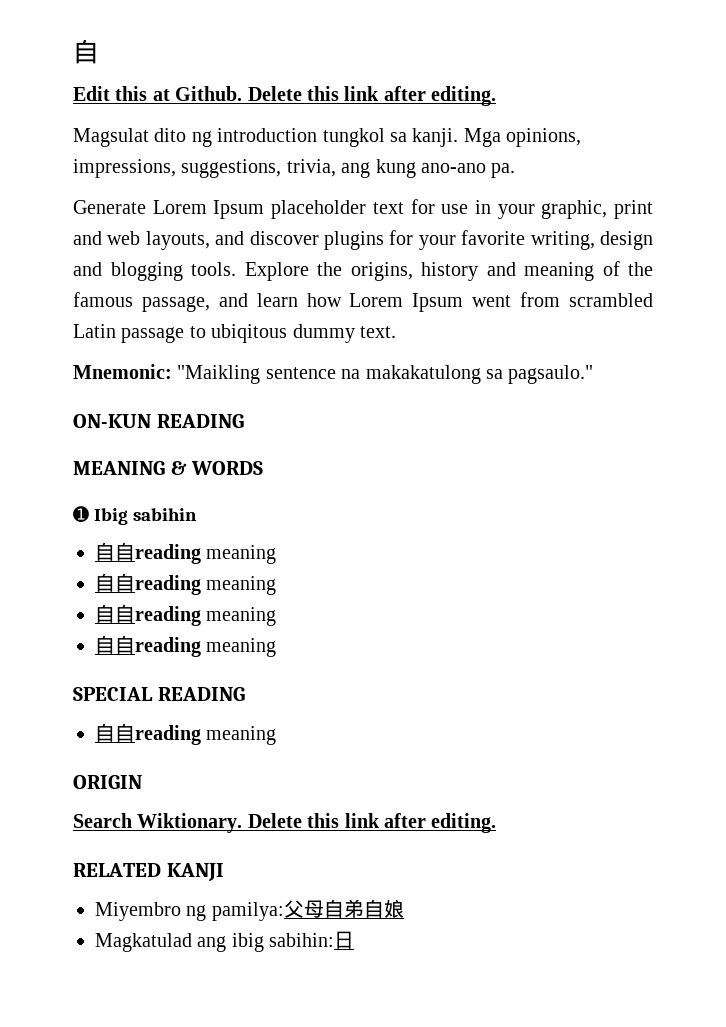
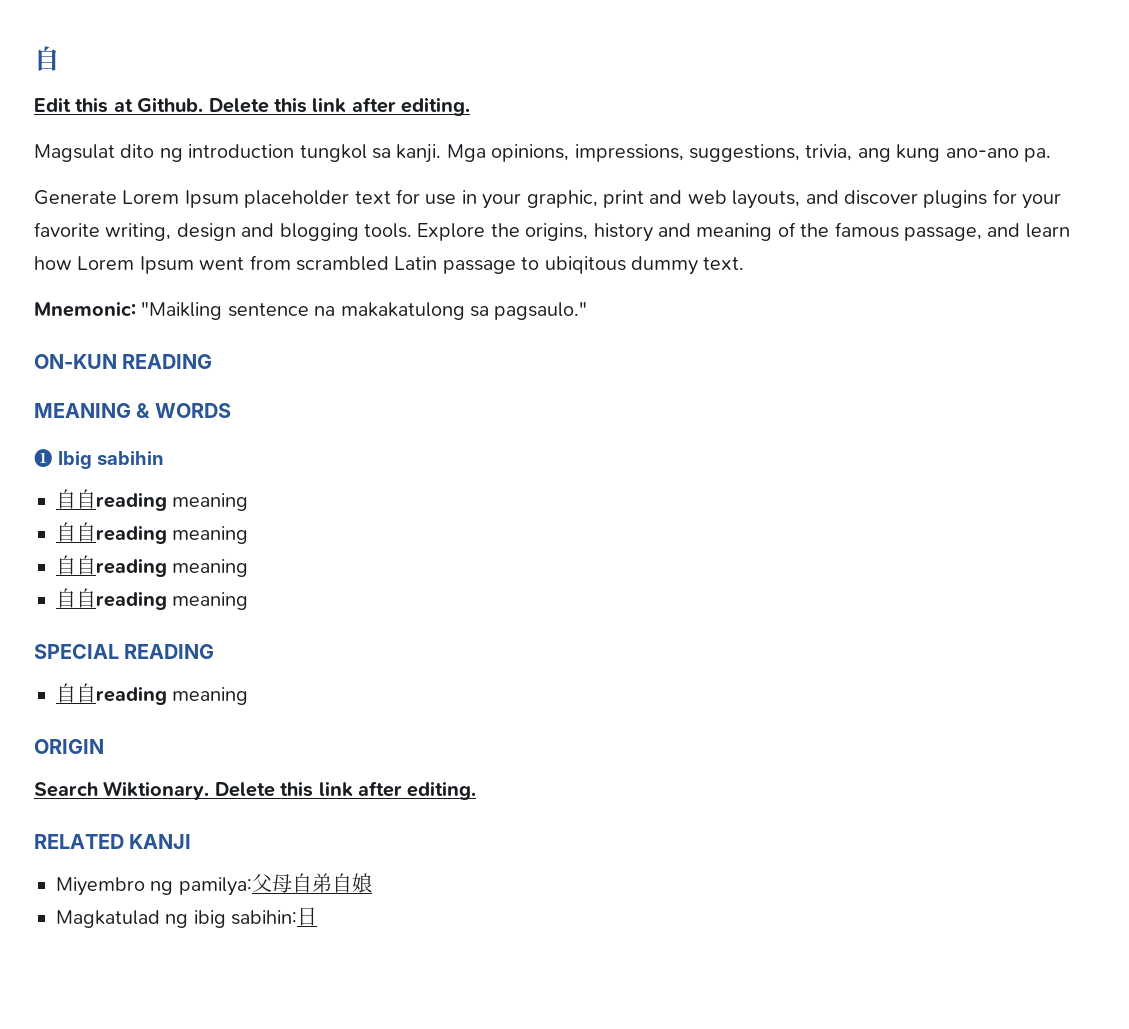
- Magkatulad ang ibig sabihin:日
+ Magkatulad ng ibig sabihin:日

